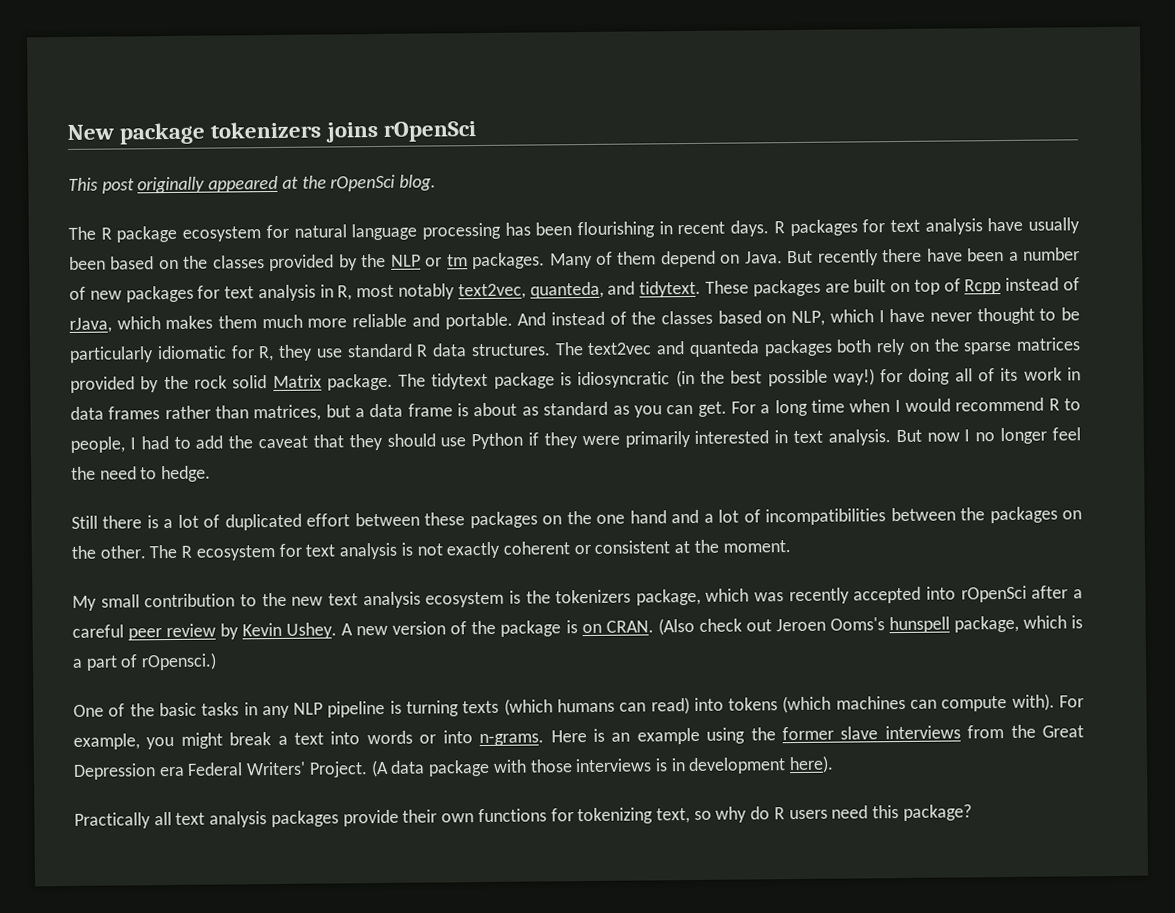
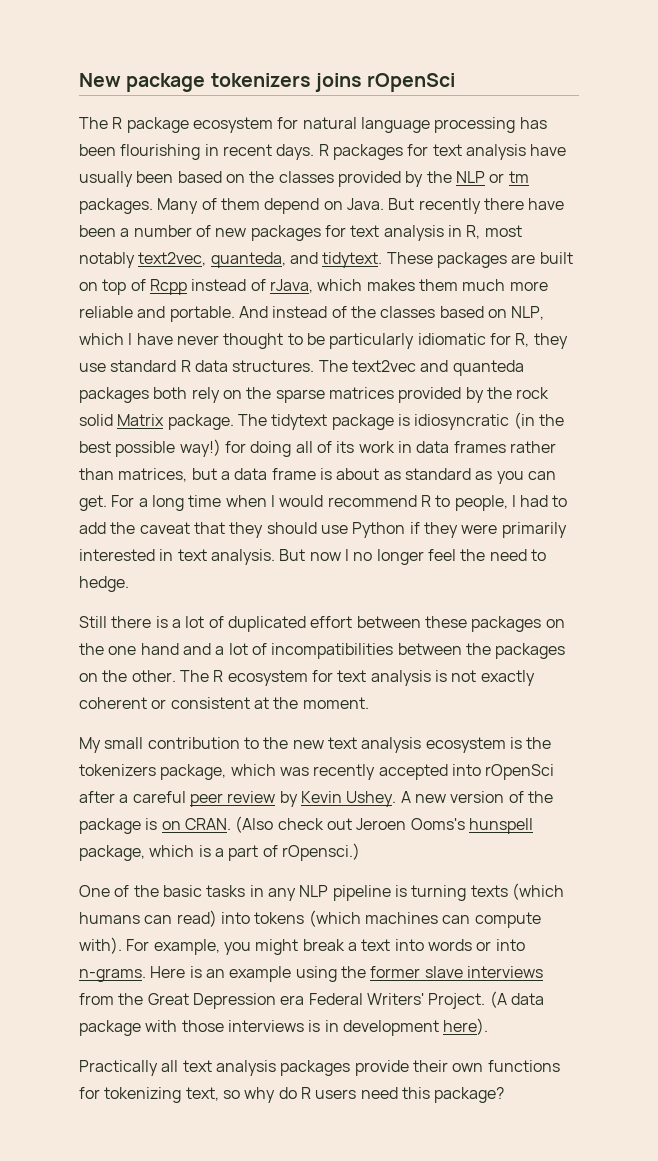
- This post originally appeared at the rOpenSci blog.

